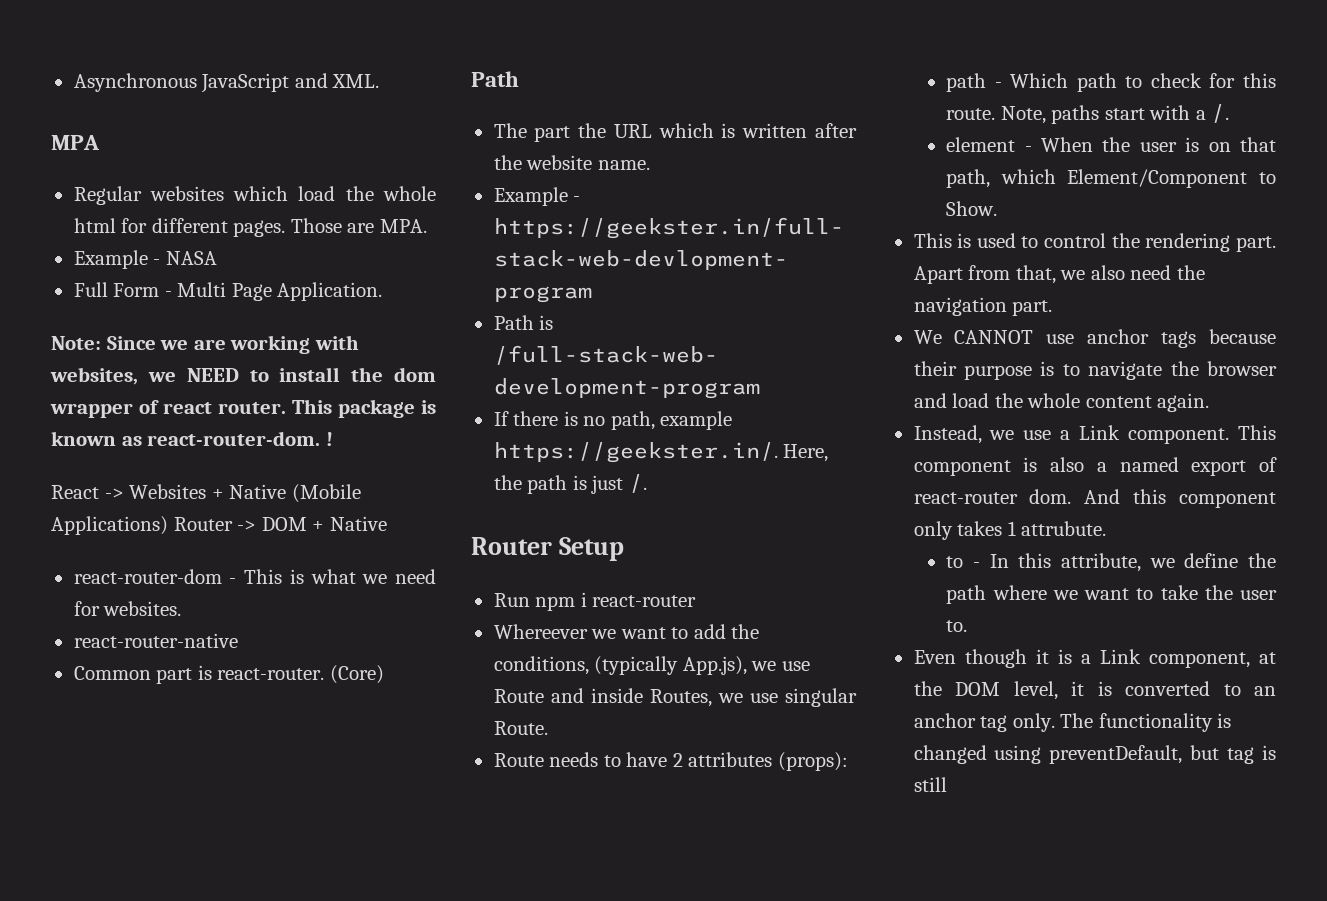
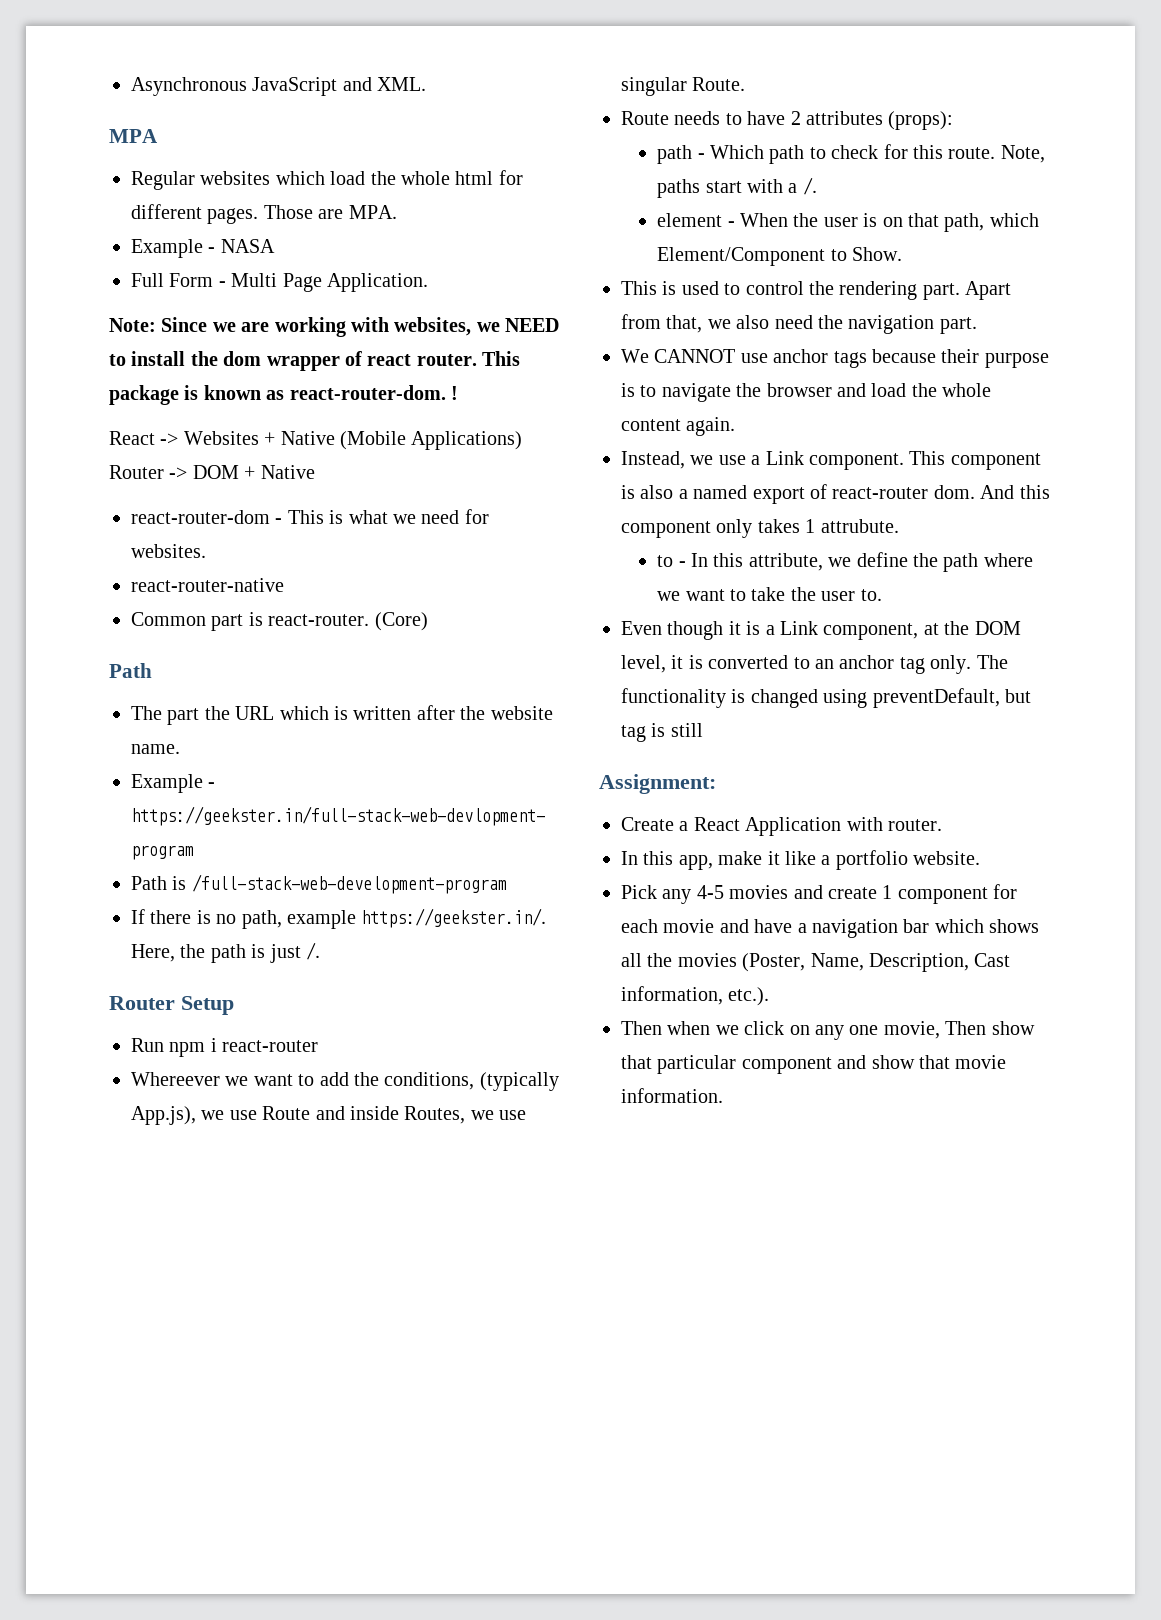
+ Assignment:
+ Create a React Application with router.
+ In this app, make it like a portfolio website.
+ Pick any 4-5 movies and create 1 component for each movie and have a navigation bar which shows all the movies (Poster, Name, Description, Cast information, etc.).
+ Then when we click on any one movie, Then show that particular component and show that movie information.

